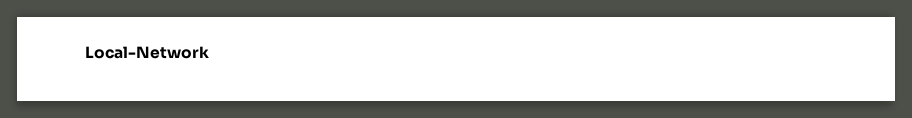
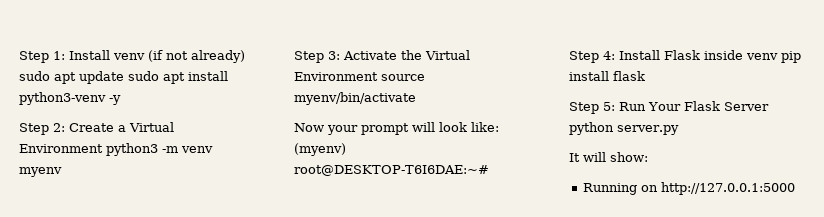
- Local-Network
+ Step 1: Install venv (if not already) sudo apt update sudo apt install python3-venv -y
+ Step 2: Create a Virtual Environment python3 -m venv myenv
+ Step 3: Activate the Virtual Environment source myenv/bin/activate
+ Now your prompt will look like: (myenv) root@DESKTOP-T6I6DAE:~#
+ Step 4: Install Flask inside venv pip install flask
+ Step 5: Run Your Flask Server python server.py
+ It will show:
+ Running on http://127.0.0.1:5000

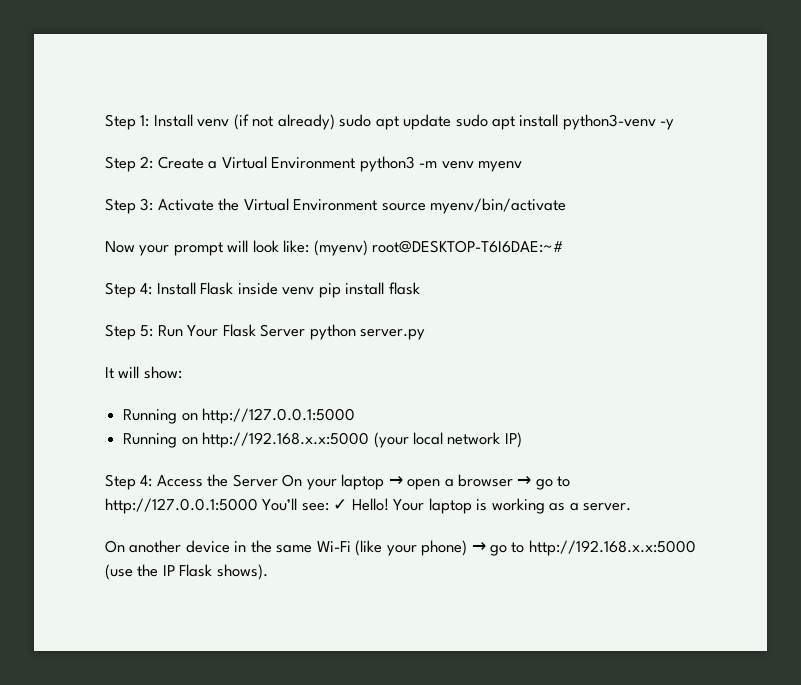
+ Running on http://192.168.x.x:5000 (your local network IP)
+ Step 4: Access the Server On your laptop → open a browser → go to http://127.0.0.1:5000 You’ll see: ✓ Hello! Your laptop is working as a server.
+ On another device in the same Wi-Fi (like your phone) → go to http://192.168.x.x:5000 (use the IP Flask shows).

